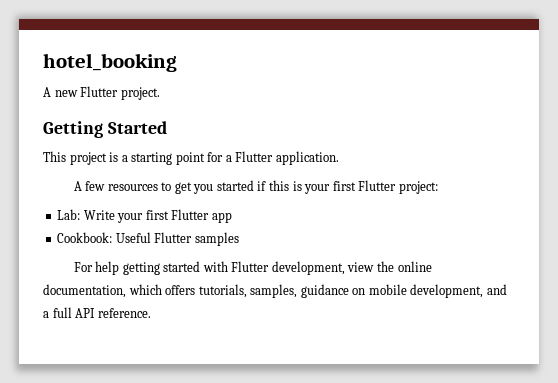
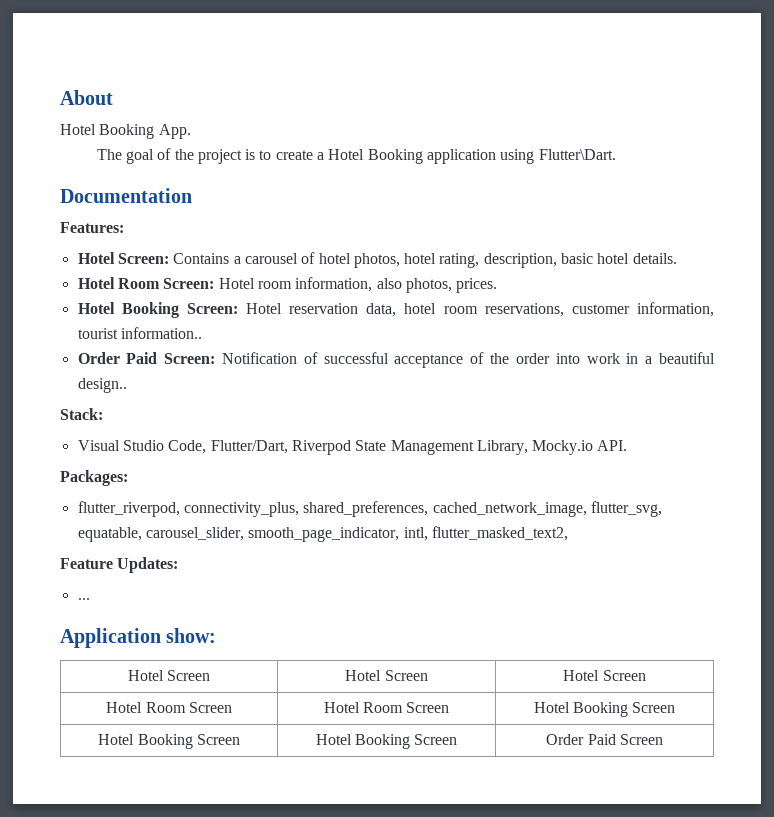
- hotel_booking
- A new Flutter project.
- Getting Started
- This project is a starting point for a Flutter application.
- A few resources to get you started if this is your first Flutter project:
- Lab: Write your first Flutter app
- Cookbook: Useful Flutter samples
- For help getting started with Flutter development, view the online documentation, which offers tutorials, samples, guidance on mobile development, and a full API reference.
+ About
+ Hotel Booking App.
+ The goal of the project is to create a Hotel Booking application using Flutter\Dart.
+ Documentation
+ Features:
+ Hotel Screen: Contains a carousel of hotel photos, hotel rating, description, basic hotel details.
+ Hotel Room Screen: Hotel room information, also photos, prices.
+ Hotel Booking Screen: Hotel reservation data, hotel room reservations, customer information, tourist information..
+ Order Paid Screen: Notification of successful acceptance of the order into work in a beautiful design..
+ Stack:
+ Visual Studio Code, Flutter/Dart, Riverpod State Management Library, Mocky.io API.
+ Packages:
+ flutter_riverpod, connectivity_plus, shared_preferences, cached_network_image, flutter_svg, equatable, carousel_slider, smooth_page_indicator, intl, flutter_masked_text2,
+ Feature Updates:
+ ...
+ Application show:
+ Hotel Screen | Hotel Screen | Hotel Screen
+ Hotel Room Screen | Hotel Room Screen | Hotel Booking Screen
+ Hotel Booking Screen | Hotel Booking Screen | Order Paid Screen

